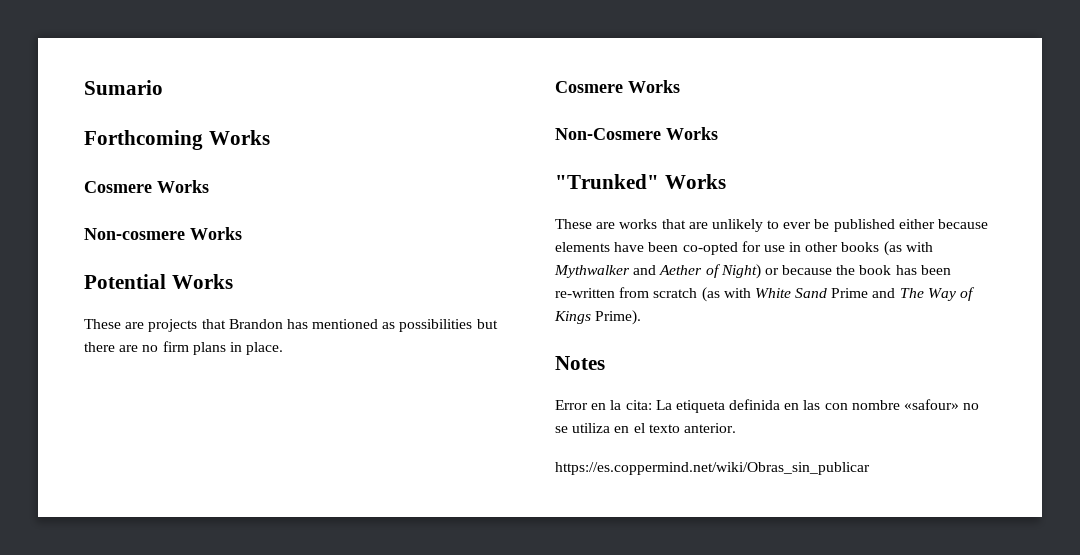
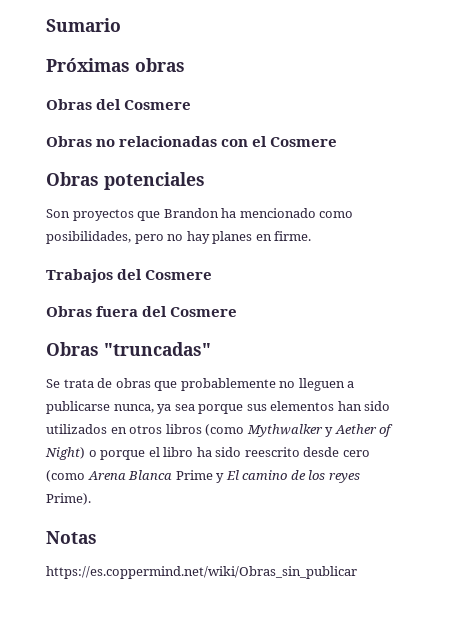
- Forthcoming Works
- Cosmere Works
- Non-cosmere Works
- Potential Works
- These are projects that Brandon has mentioned as possibilities but there are no firm plans in place.
- Cosmere Works
- Non-Cosmere Works
- "Trunked" Works
- These are works that are unlikely to ever be published either because elements have been co-opted for use in other books (as with Mythwalker and Aether of Night) or because the book has been re-written from scratch (as with White Sand Prime and The Way of Kings Prime).
- Notes
- Error en la cita: La etiqueta definida en las con nombre «safour» no se utiliza en el texto anterior.
+ Próximas obras
+ Obras del Cosmere
+ Obras no relacionadas con el Cosmere
+ Obras potenciales
+ Son proyectos que Brandon ha mencionado como posibilidades, pero no hay planes en firme.
+ Trabajos del Cosmere
+ Obras fuera del Cosmere
+ Obras "truncadas"
+ Se trata de obras que probablemente no lleguen a publicarse nunca, ya sea porque sus elementos han sido utilizados en otros libros (como Mythwalker y Aether of Night) o porque el libro ha sido reescrito desde cero (como Arena Blanca Prime y El camino de los reyes Prime).
+ Notas

